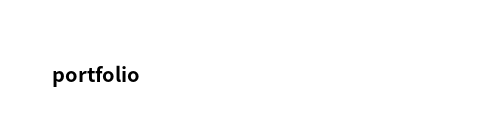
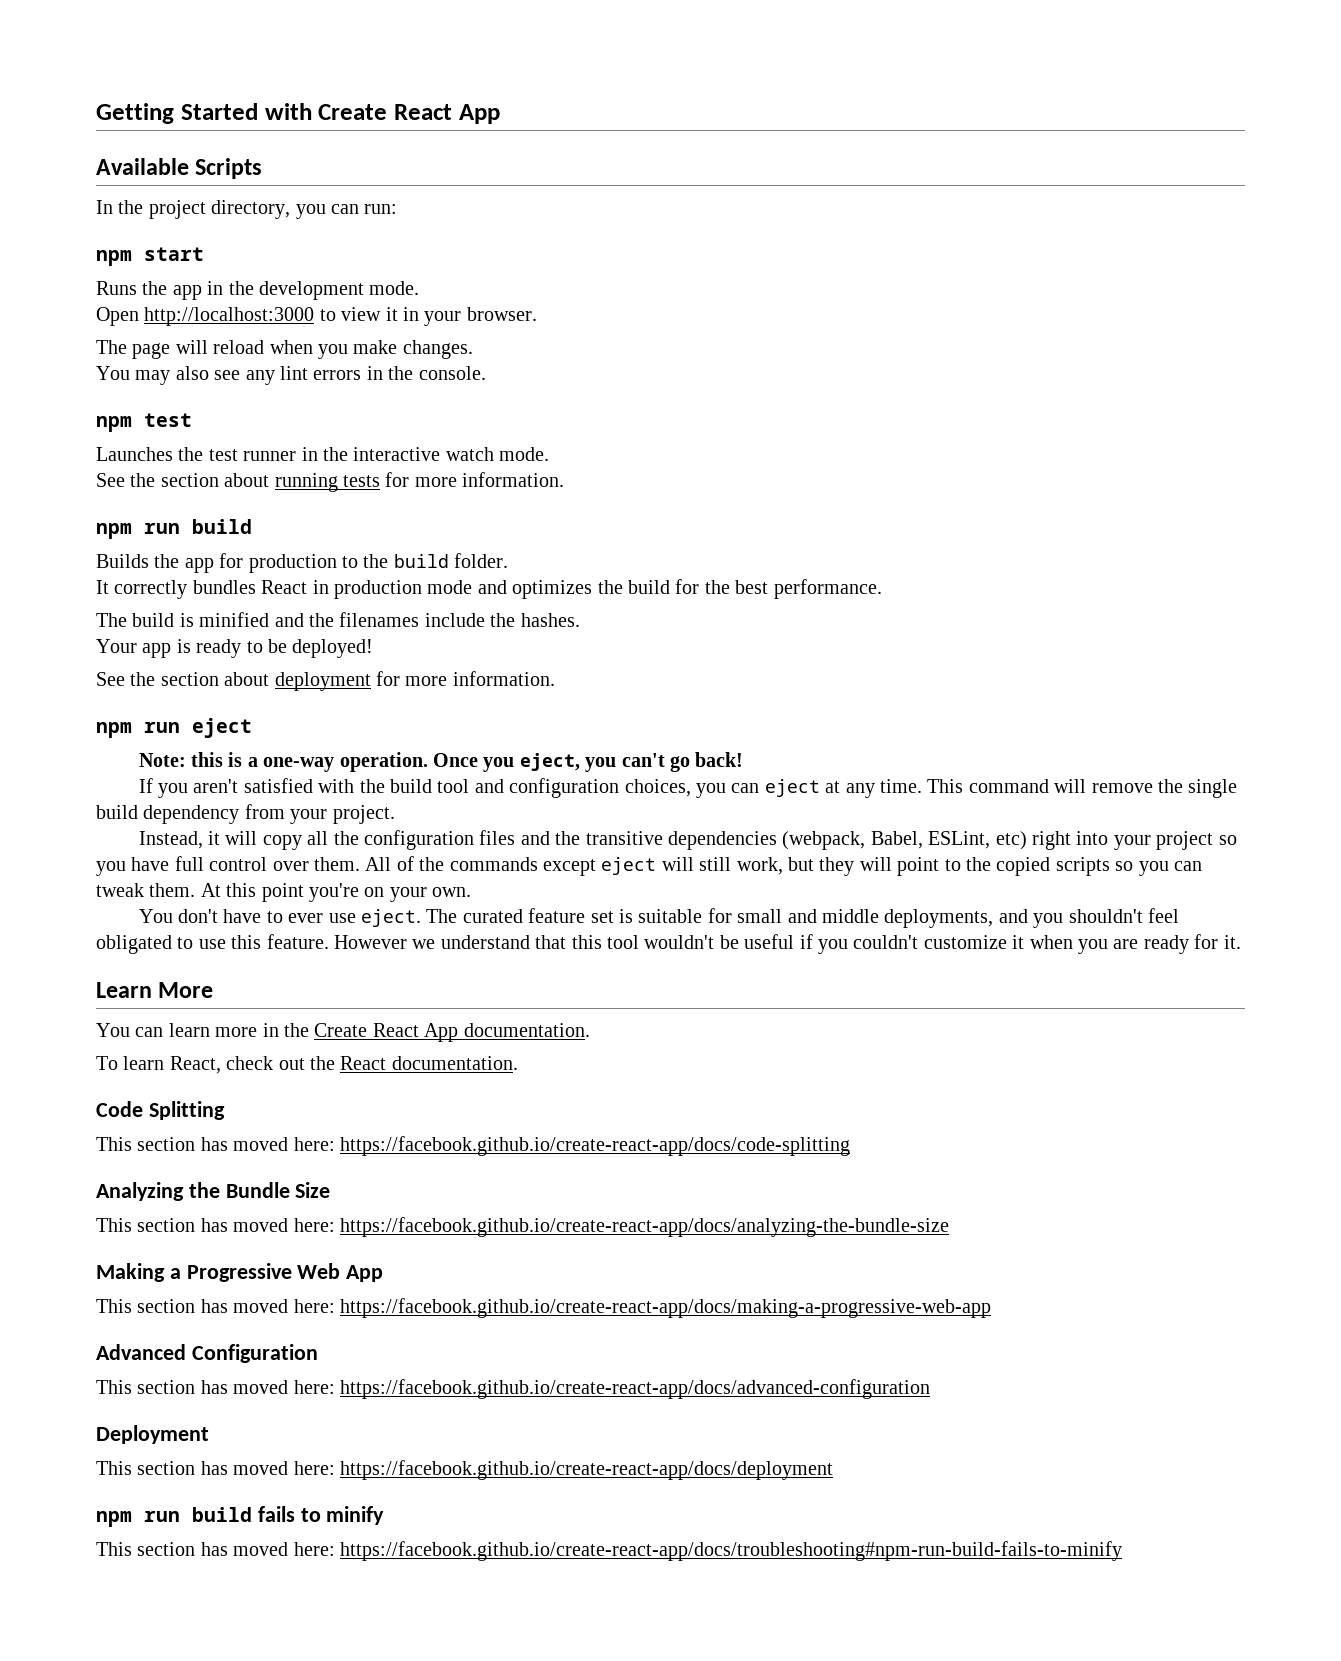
- portfolio
+ Getting Started with Create React App
+ Available Scripts
+ In the project directory, you can run:
+ npm start
+ Runs the app in the development mode.
+ Open http://localhost:3000 to view it in your browser.
+ The page will reload when you make changes.
+ You may also see any lint errors in the console.
+ npm test
+ Launches the test runner in the interactive watch mode.
+ See the section about running tests for more information.
+ npm run build
+ Builds the app for production to the build folder.
+ It correctly bundles React in production mode and optimizes the build for the best performance.
+ The build is minified and the filenames include the hashes.
+ Your app is ready to be deployed!
+ See the section about deployment for more information.
+ npm run eject
+ Note: this is a one-way operation. Once you eject, you can't go back!
+ If you aren't satisfied with the build tool and configuration choices, you can eject at any time. This command will remove the single build dependency from your project.
+ Instead, it will copy all the configuration files and the transitive dependencies (webpack, Babel, ESLint, etc) right into your project so you have full control over them. All of the commands except eject will still work, but they will point to the copied scripts so you can tweak them. At this point you're on your own.
+ You don't have to ever use eject. The curated feature set is suitable for small and middle deployments, and you shouldn't feel obligated to use this feature. However we understand that this tool wouldn't be useful if you couldn't customize it when you are ready for it.
+ Learn More
+ You can learn more in the Create React App documentation.
+ To learn React, check out the React documentation.
+ Code Splitting
+ This section has moved here: https://facebook.github.io/create-react-app/docs/code-splitting
+ Analyzing the Bundle Size
+ This section has moved here: https://facebook.github.io/create-react-app/docs/analyzing-the-bundle-size
+ Making a Progressive Web App
+ This section has moved here: https://facebook.github.io/create-react-app/docs/making-a-progressive-web-app
+ Advanced Configuration
+ This section has moved here: https://facebook.github.io/create-react-app/docs/advanced-configuration
+ Deployment
+ This section has moved here: https://facebook.github.io/create-react-app/docs/deployment
+ npm run build fails to minify
+ This section has moved here: https://facebook.github.io/create-react-app/docs/troubleshooting#npm-run-build-fails-to-minify

